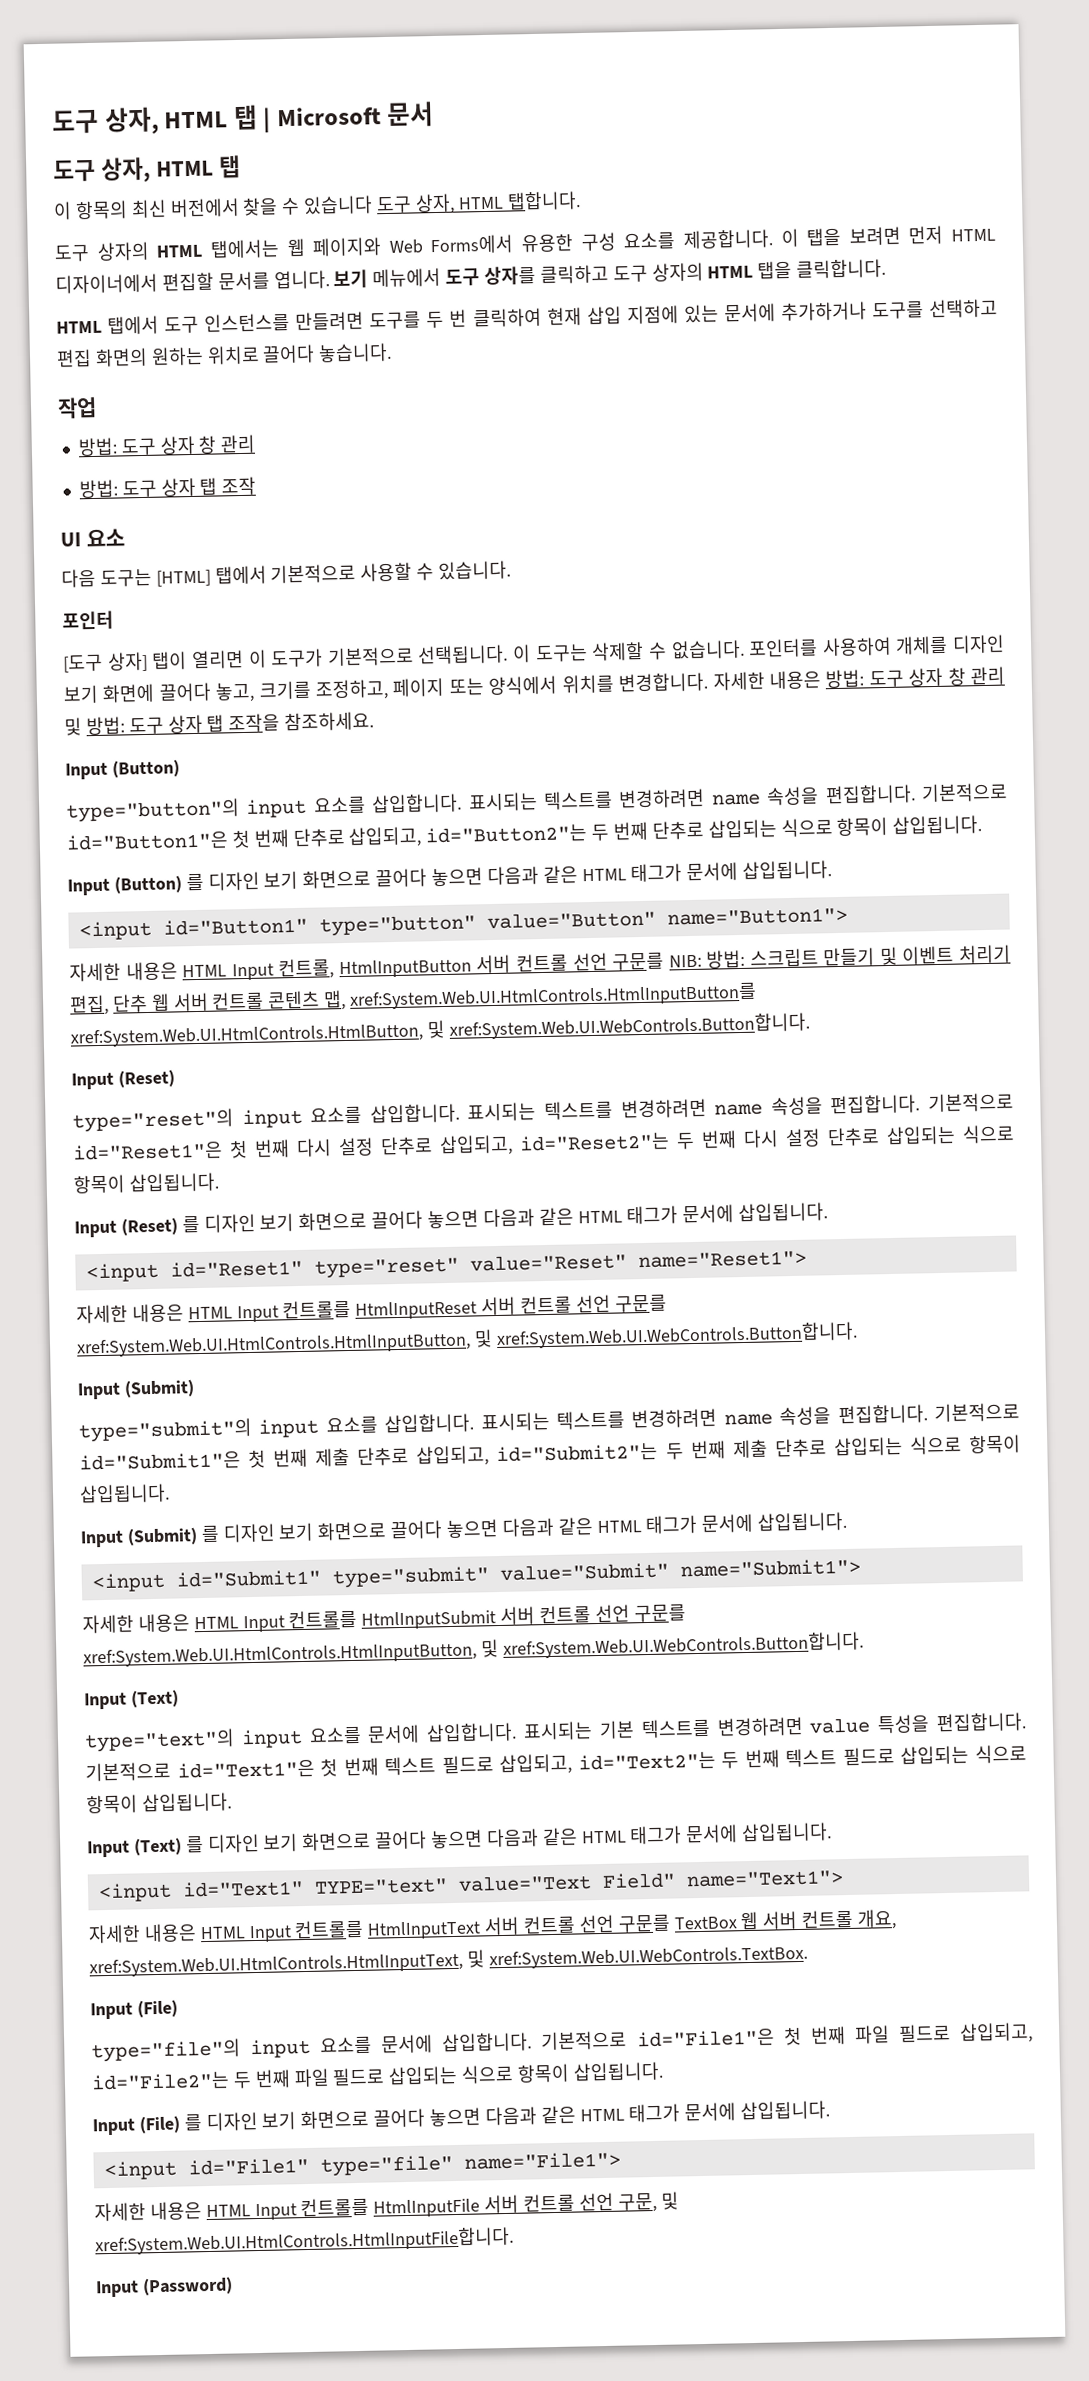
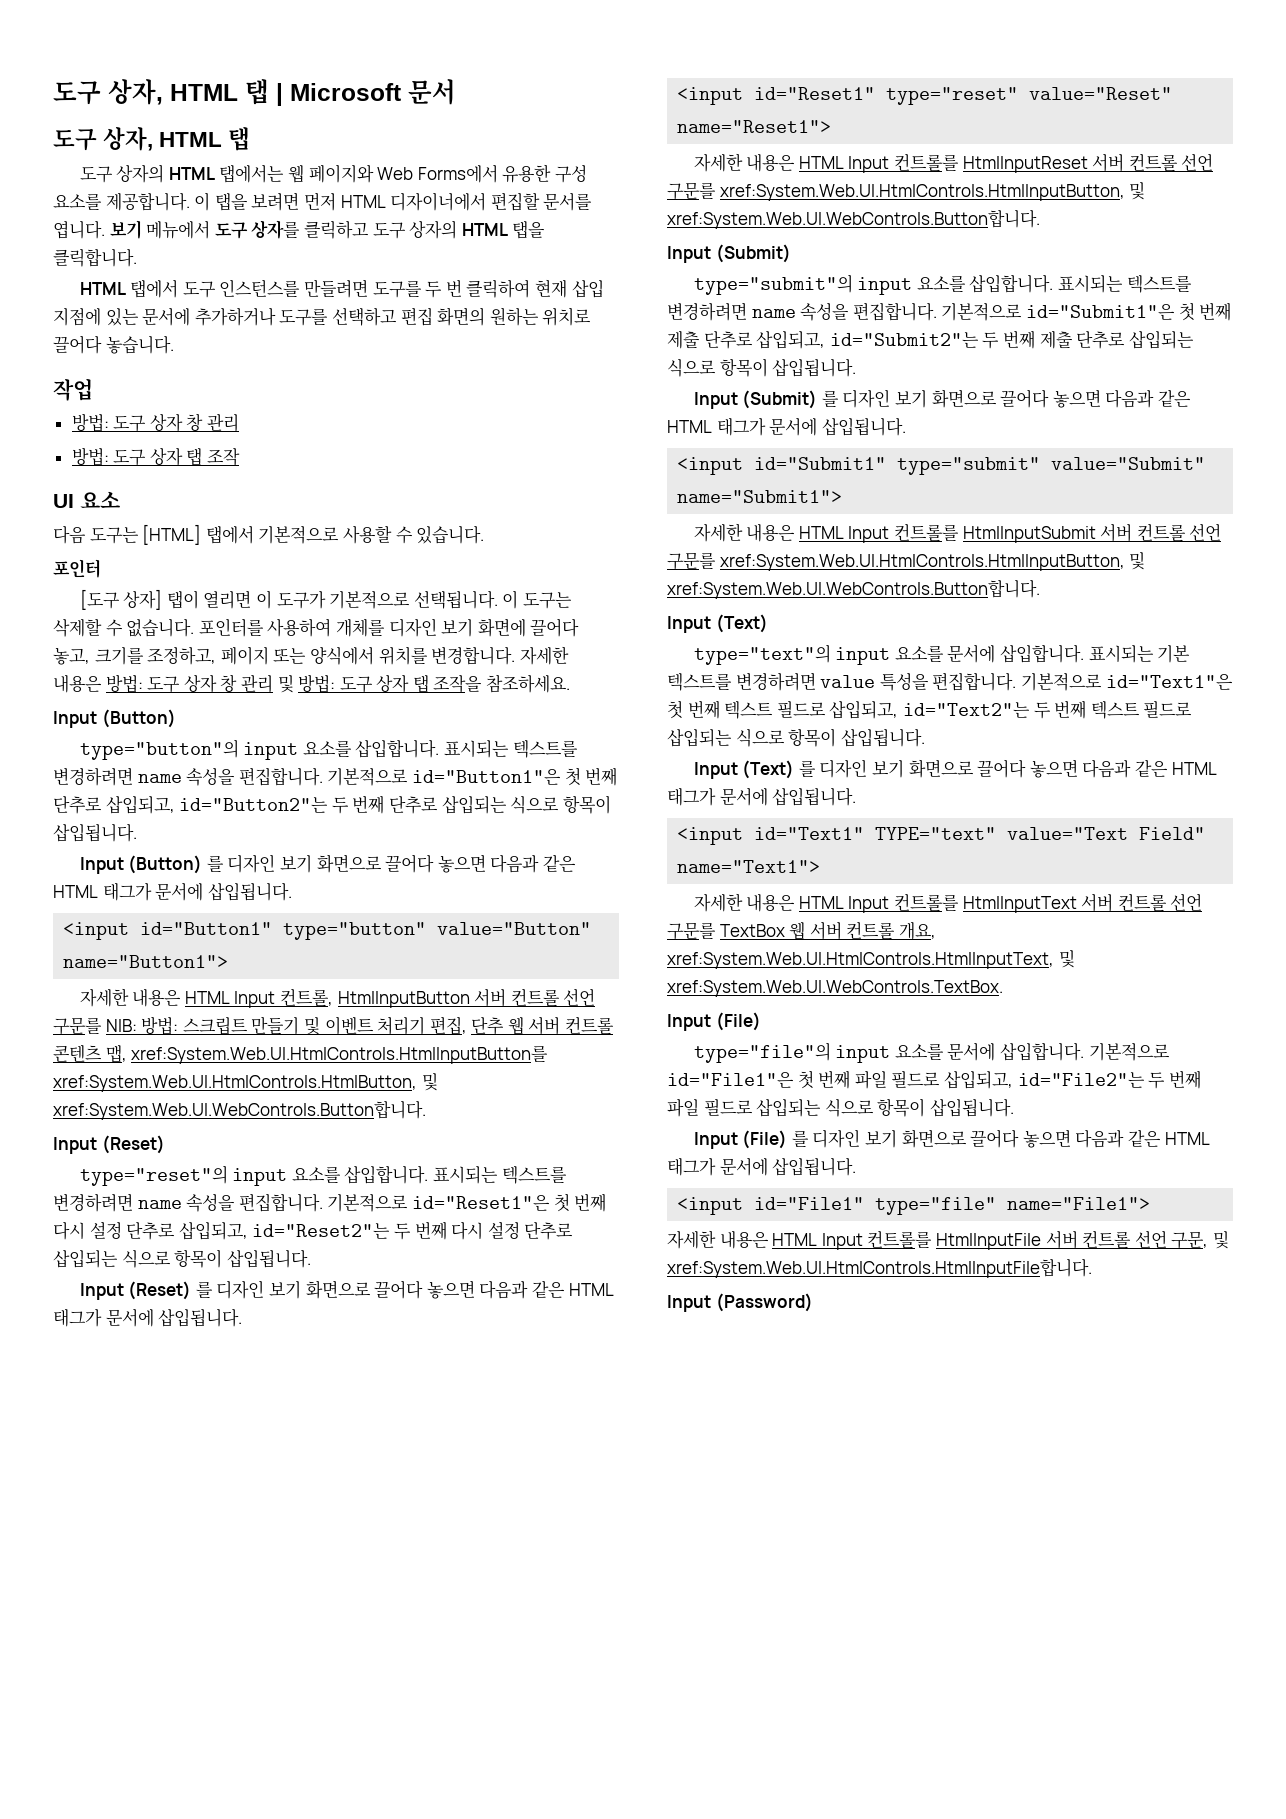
- 이 항목의 최신 버전에서 찾을 수 있습니다 도구 상자, HTML 탭합니다.

